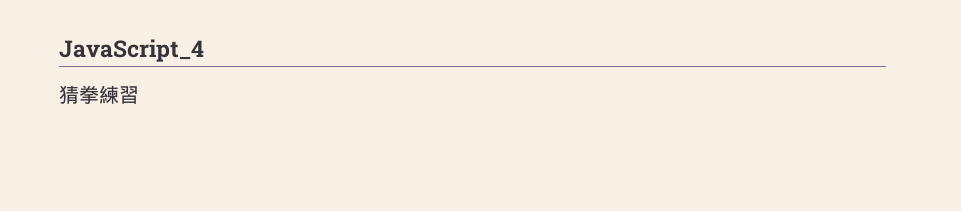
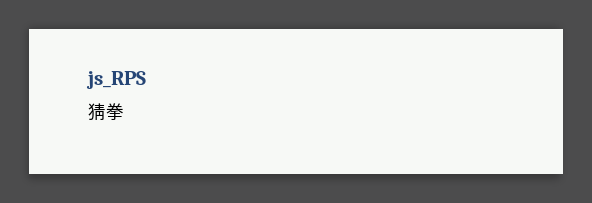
- JavaScript_4
+ js_RPS
- 猜拳練習
+ 猜拳

